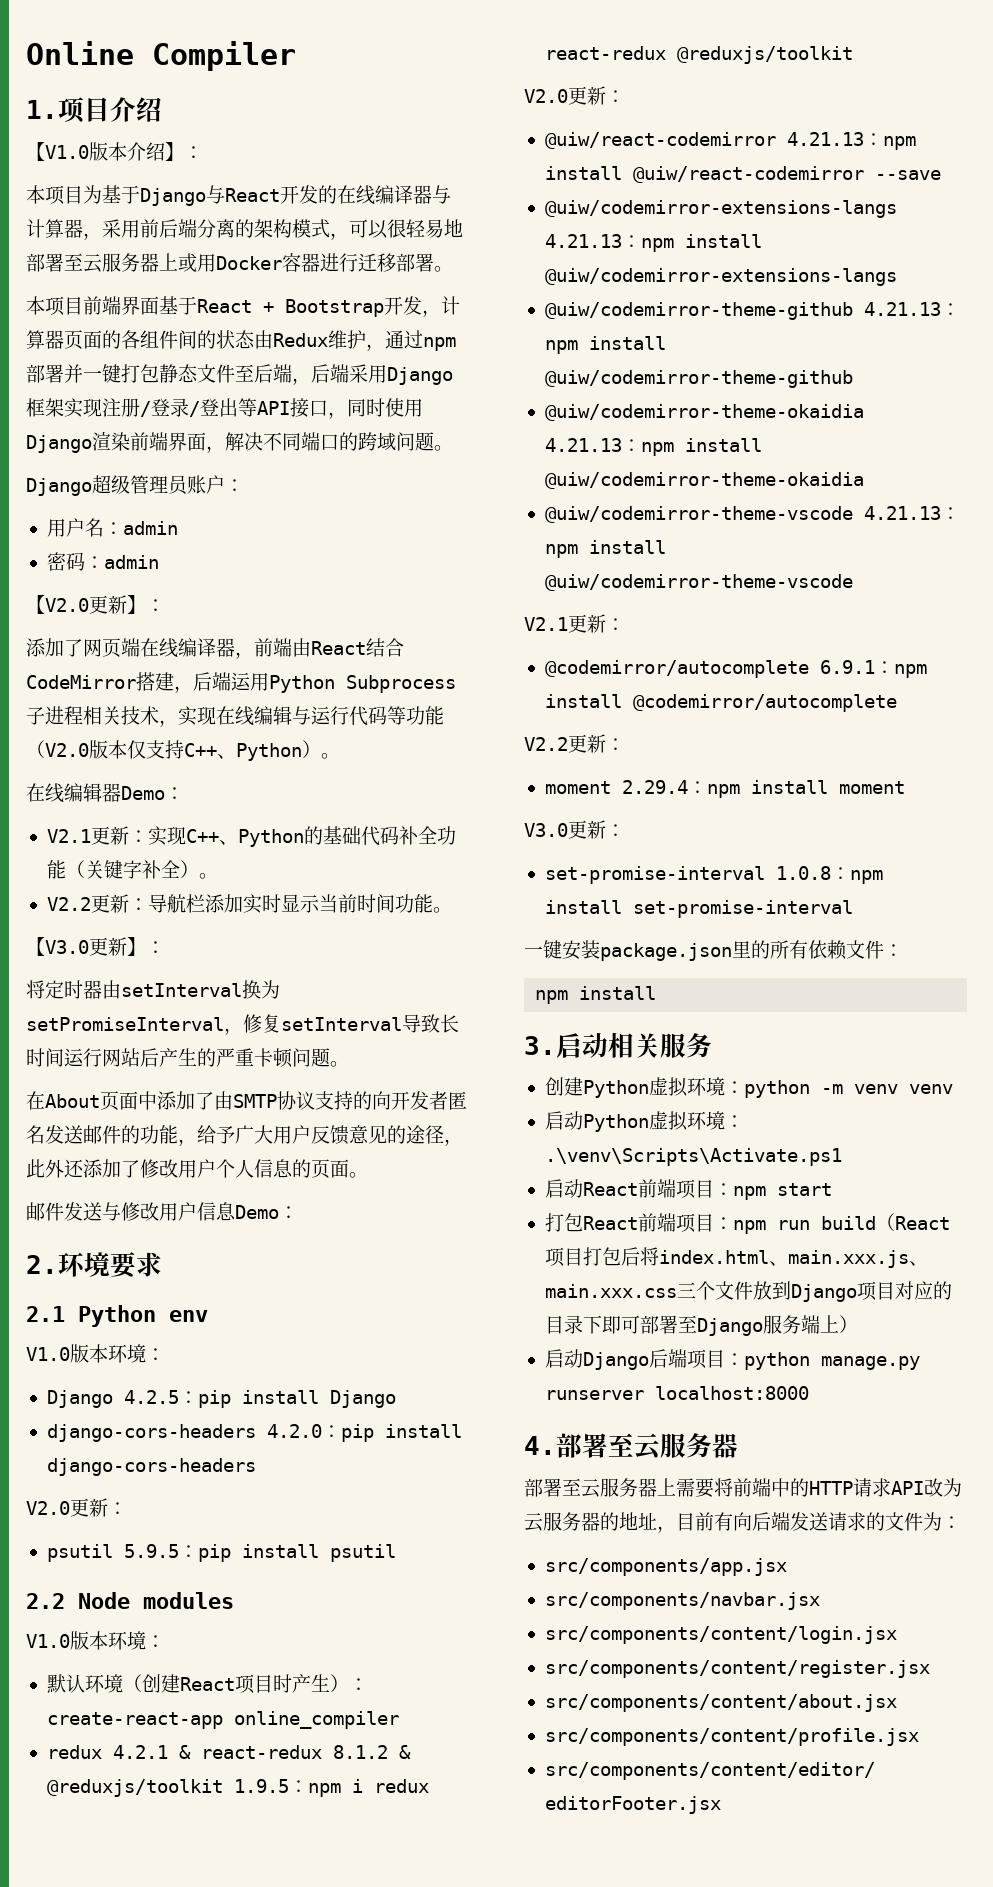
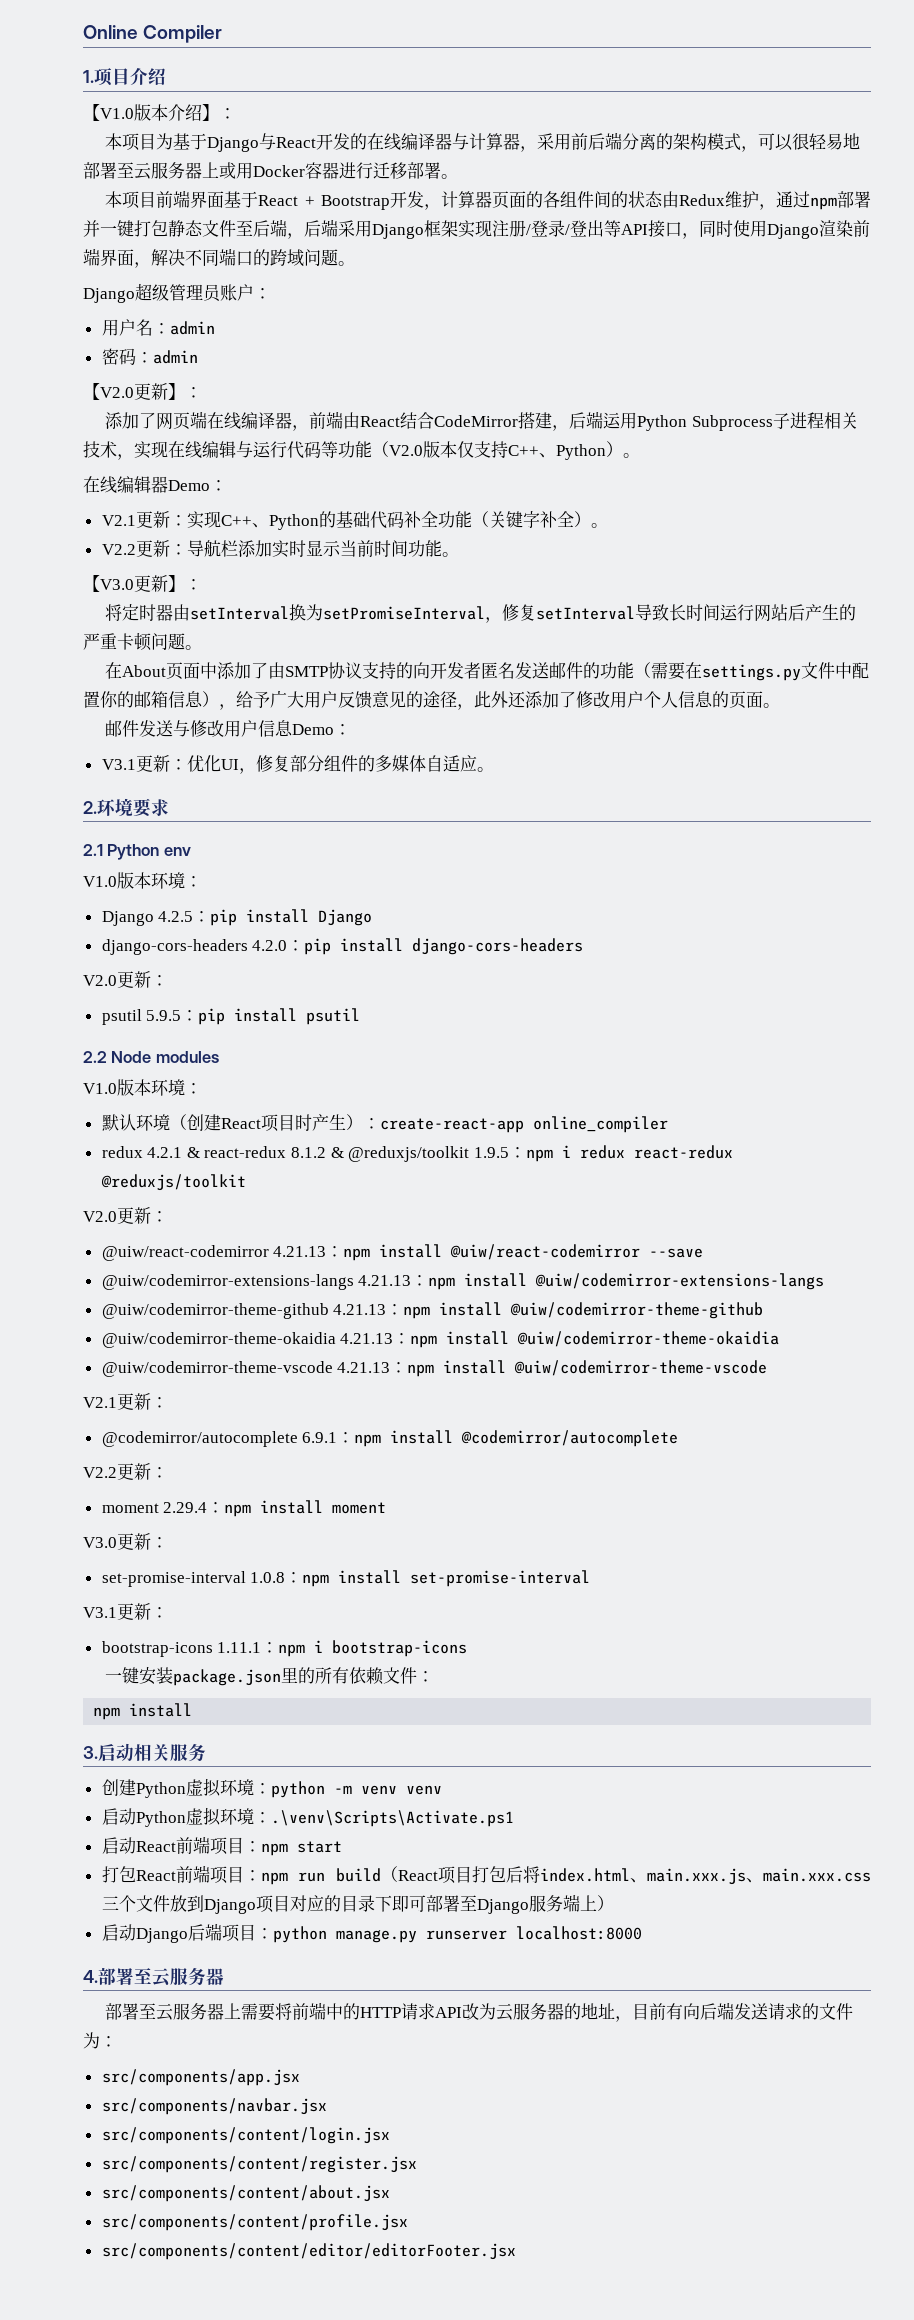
- 在About页面中添加了由SMTP协议支持的向开发者匿名发送邮件的功能，给予广大用户反馈意见的途径，此外还添加了修改用户个人信息的页面。
+ 在About页面中添加了由SMTP协议支持的向开发者匿名发送邮件的功能（需要在settings.py文件中配置你的邮箱信息），给予广大用户反馈意见的途径，此外还添加了修改用户个人信息的页面。
+ V3.1更新：优化UI，修复部分组件的多媒体自适应。
  set-promise-interval 1.0.8：npm install set-promise-interval
+ V3.1更新：
+ bootstrap-icons 1.11.1：npm i bootstrap-icons

